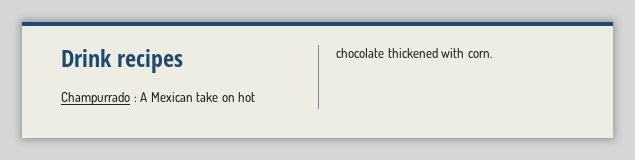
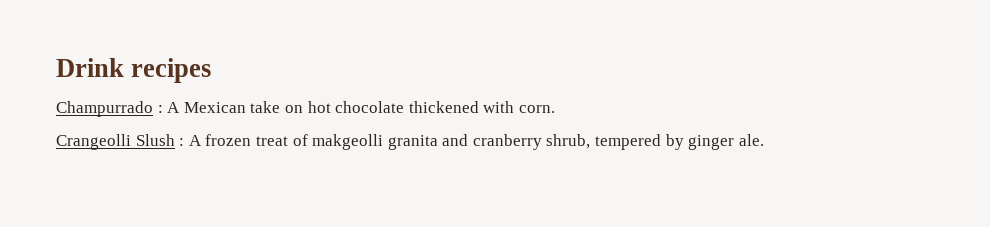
+ Crangeolli Slush : A frozen treat of makgeolli granita and cranberry shrub, tempered by ginger ale.

